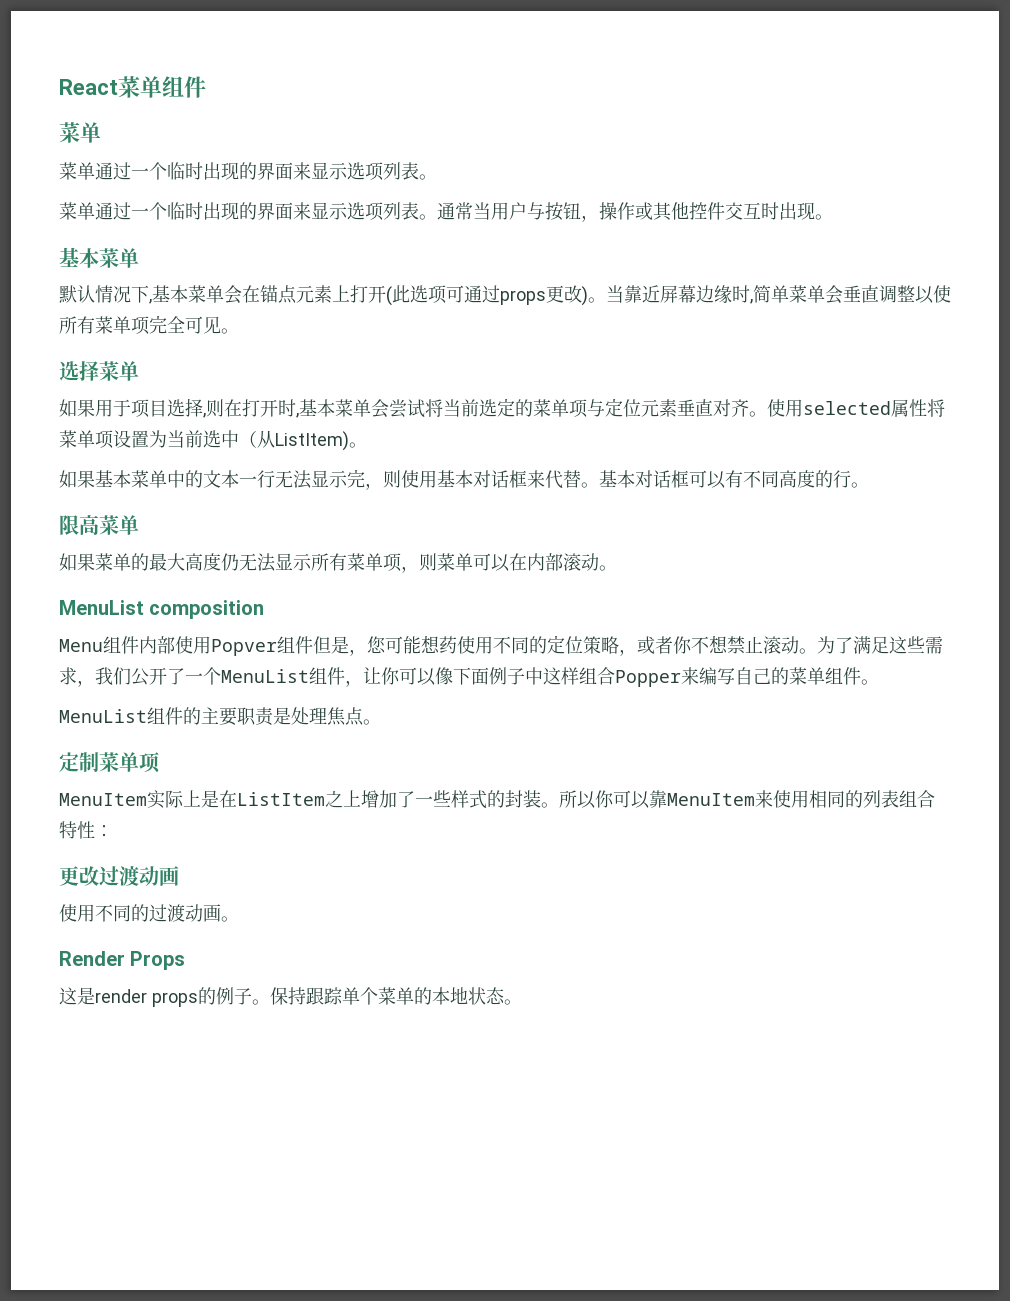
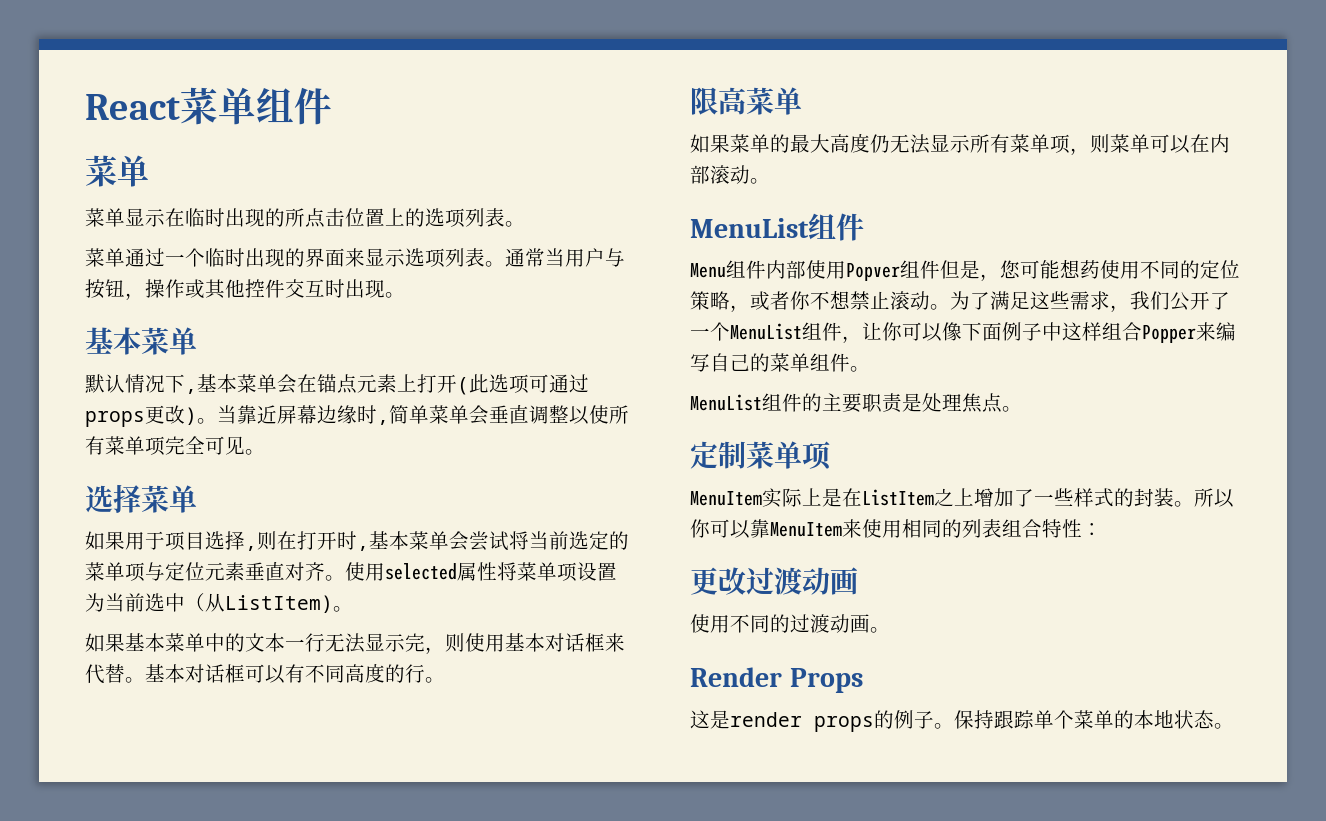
  React菜单组件
  菜单
- 菜单通过一个临时出现的界面来显示选项列表。
+ 菜单显示在临时出现的所点击位置上的选项列表。
  如果菜单的最大高度仍无法显示所有菜单项，则菜单可以在内部滚动。
- MenuList composition
+ MenuList组件

